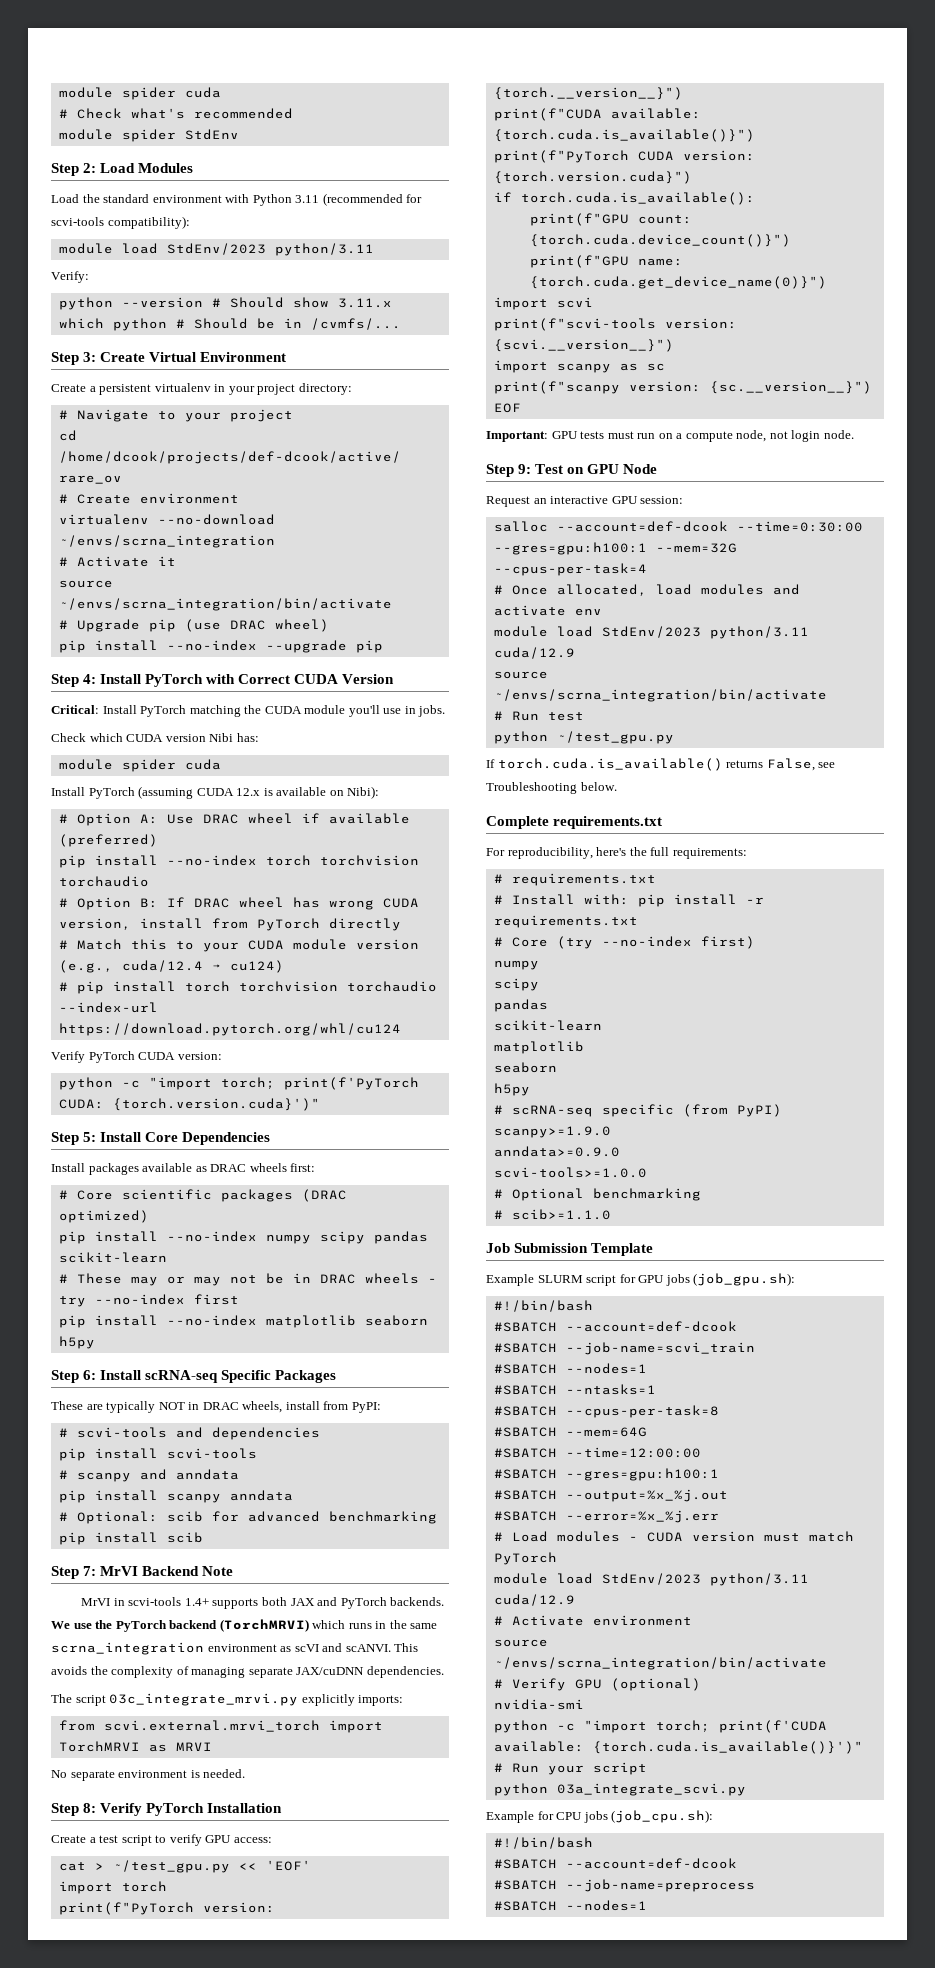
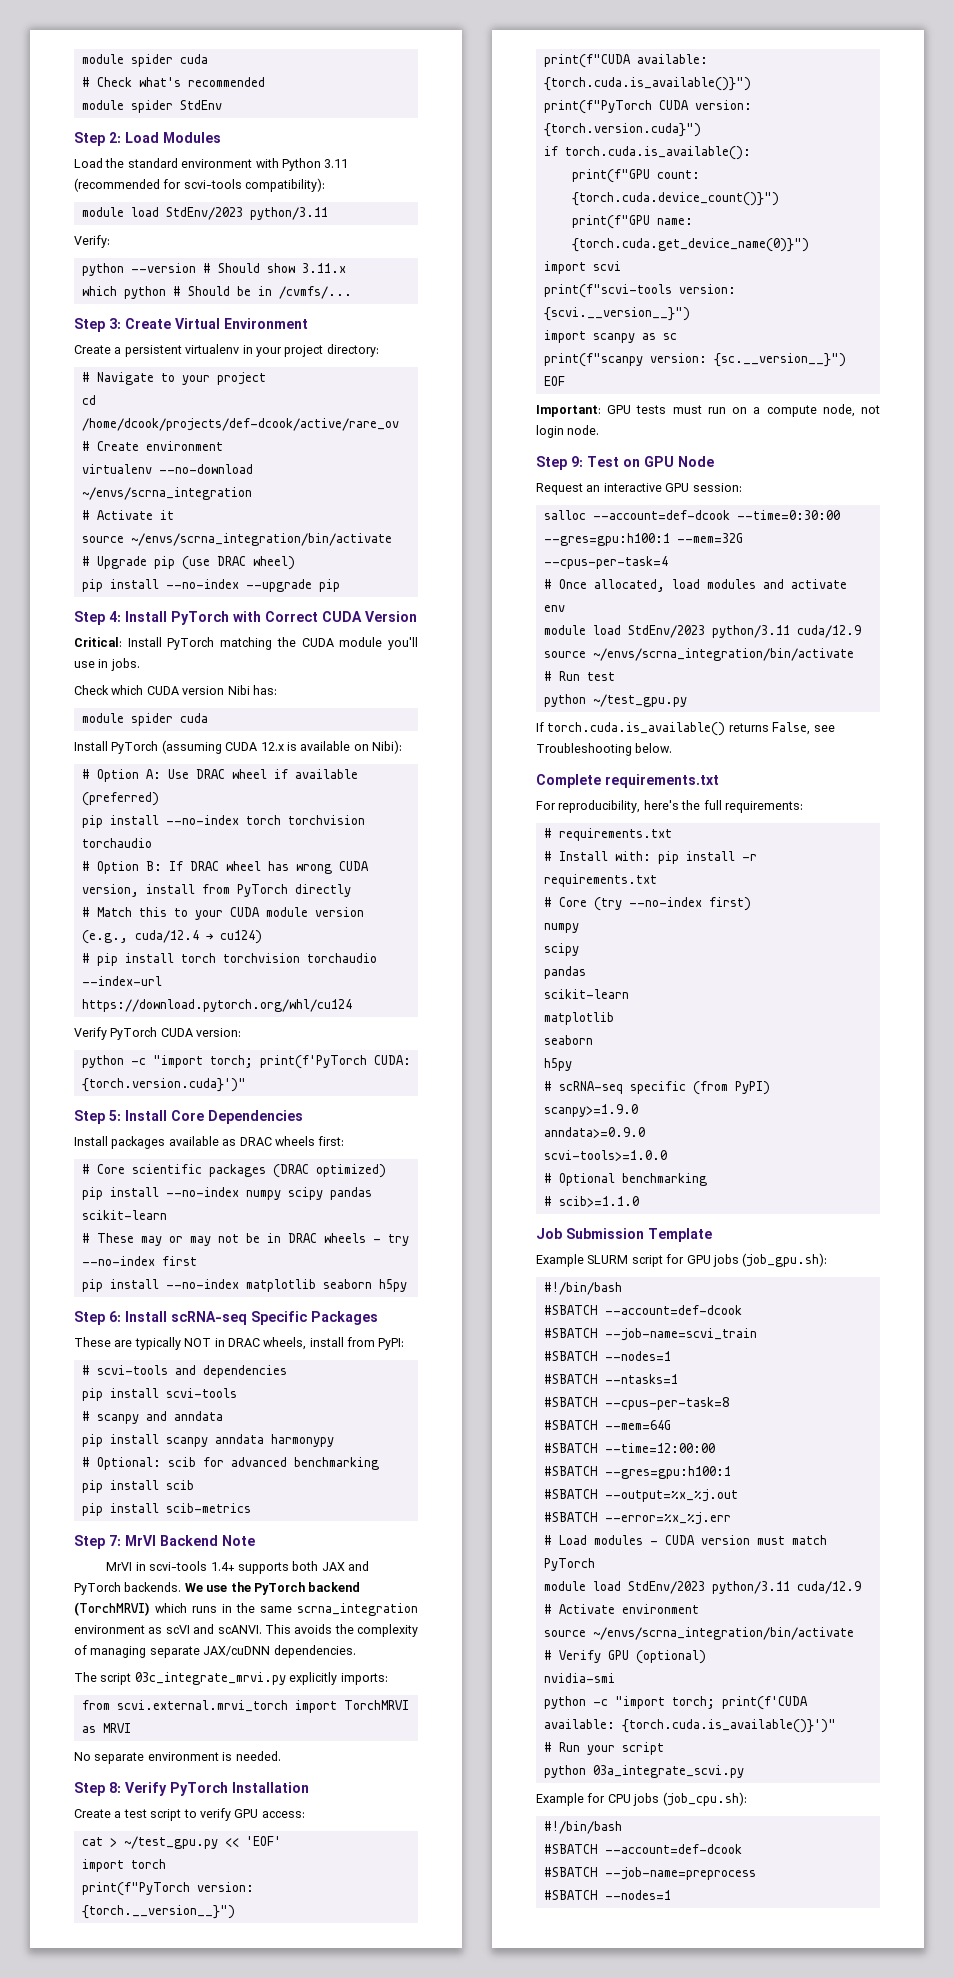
- pip install scanpy anndata
+ pip install scanpy anndata harmonypy
+ pip install scib-metrics

